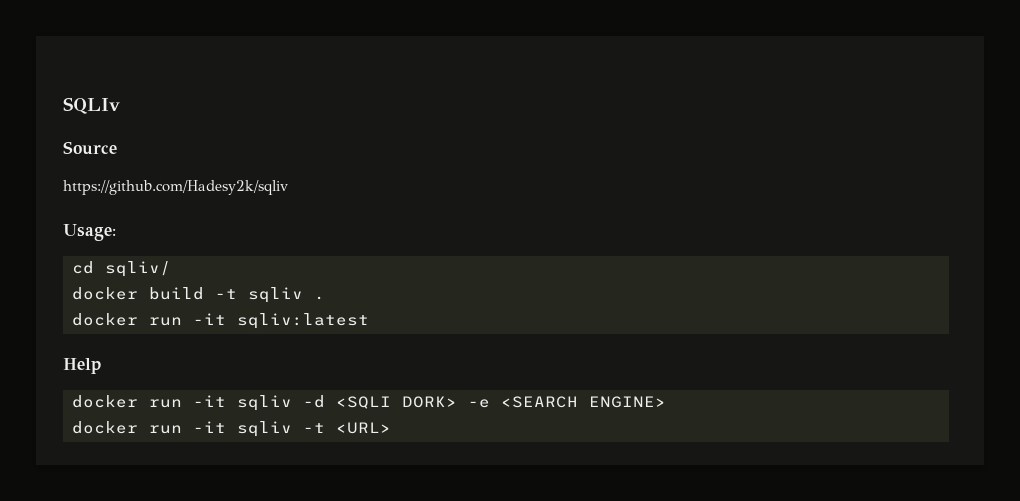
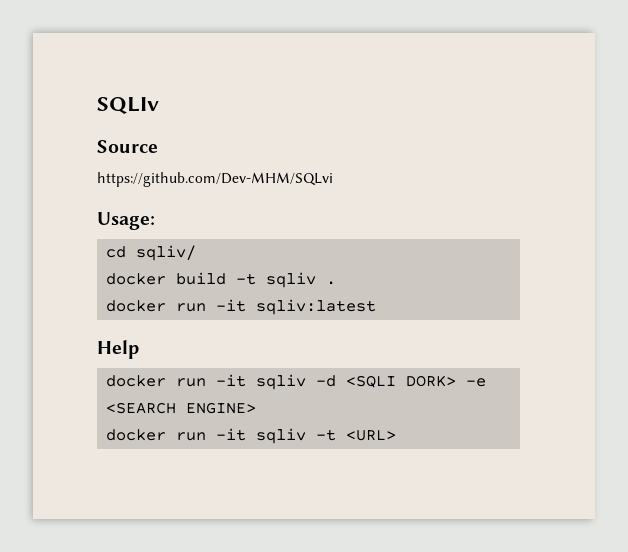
- https://github.com/Hadesy2k/sqliv
+ https://github.com/Dev-MHM/SQLvi

